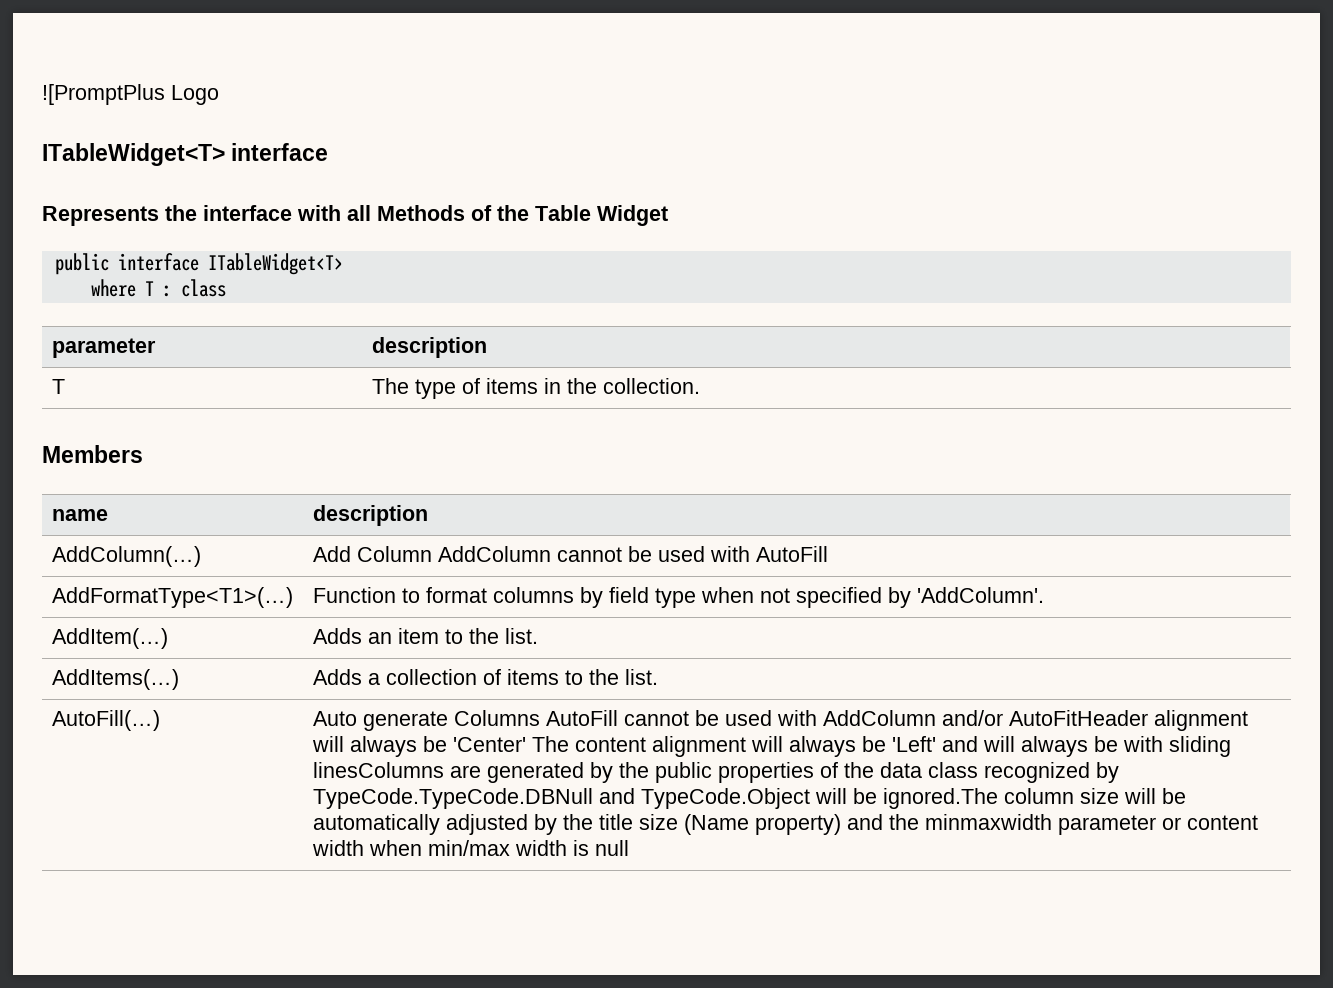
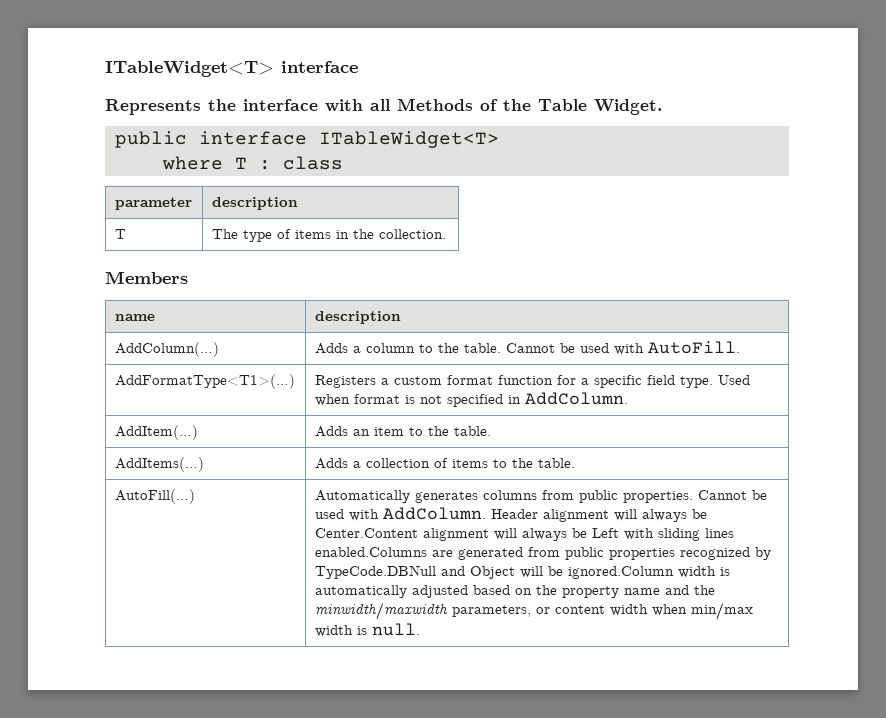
- ![PromptPlus Logo
- Represents the interface with all Methods of the Table Widget
+ Represents the interface with all Methods of the Table Widget.
- AddColumn(…) | Add Column AddColumn cannot be used with AutoFill
+ AddColumn(…) | Adds a column to the table. Cannot be used with AutoFill.
- AddFormatType<T1>(…) | Function to format columns by field type when not specified by 'AddColumn'.
+ AddFormatType<T1>(…) | Registers a custom format function for a specific field type. Used when format is not specified in AddColumn.
- AddItem(…) | Adds an item to the list.
+ AddItem(…) | Adds an item to the table.
- AddItems(…) | Adds a collection of items to the list.
+ AddItems(…) | Adds a collection of items to the table.
- Auto generate Columns AutoFill cannot be used with AddColumn and/or AutoFitHeader alignment will always be 'Center' The content alignment will always be 'Left' and will always be with sliding linesColumns are generated by the public properties of the data class recognized by TypeCode.TypeCode.DBNull and TypeCode.Object will be ignored.The column size will be automatically adjusted by the title size (Name property) and the minmaxwidth parameter or content width when min/max width is null
+ Automatically generates columns from public properties. Cannot be used with AddColumn. Header alignment will always be Center.Content alignment will always be Left with sliding lines enabled.Columns are generated from public properties recognized by TypeCode.DBNull and Object will be ignored.Column width is automatically adjusted based on the property name and the minwidth/maxwidth parameters, or content width when min/max width is null.

